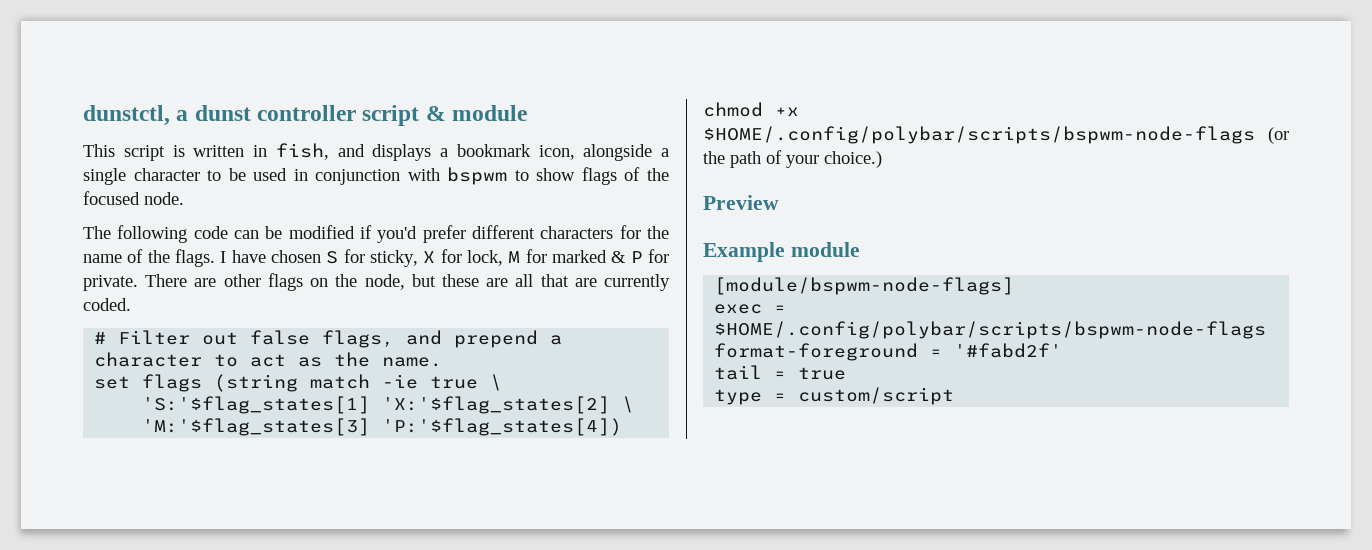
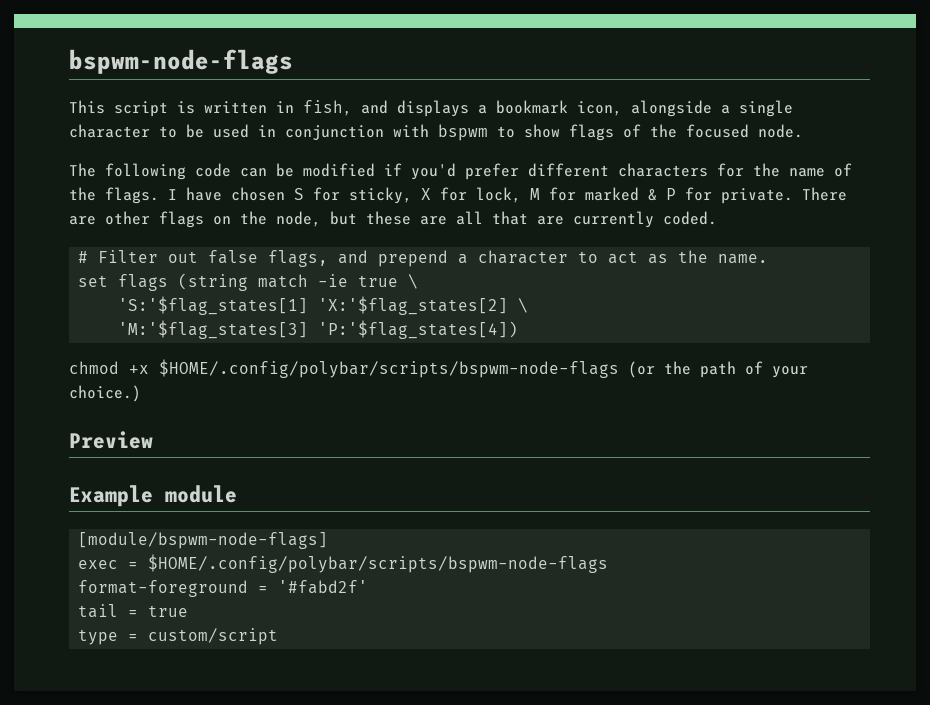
- dunstctl, a dunst controller script & module
+ bspwm-node-flags

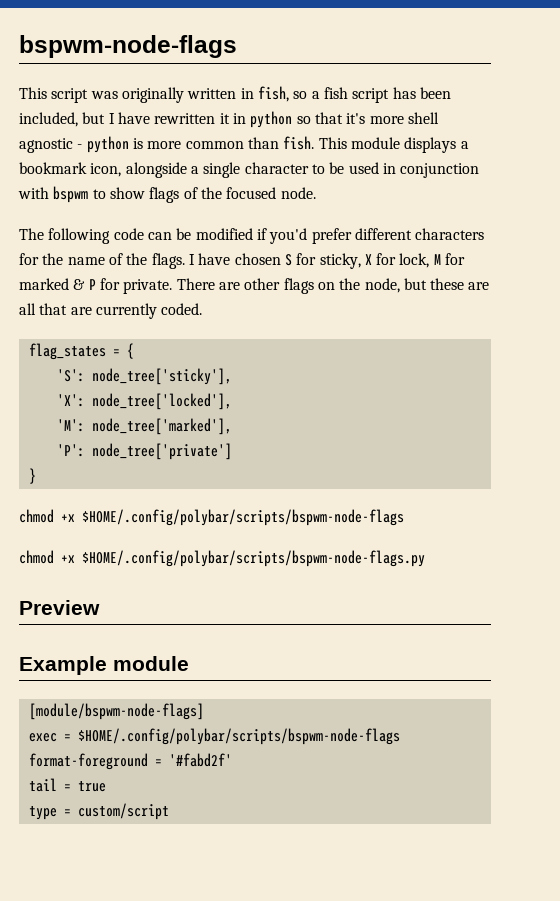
- This script is written in fish, and displays a bookmark icon, alongside a single character to be used in conjunction with bspwm to show flags of the focused node.
+ This script was originally written in fish, so a fish script has been included, but I have rewritten it in python so that it's more shell agnostic - python is more common than fish. This module displays a bookmark icon, alongside a single character to be used in conjunction with bspwm to show flags of the focused node.
- # Filter out false flags, and prepend a character to act as the name.
- set flags (string match -ie true \
- 'S:'$flag_states[1] 'X:'$flag_states[2] \
- 'M:'$flag_states[3] 'P:'$flag_states[4])
- chmod +x $HOME/.config/polybar/scripts/bspwm-node-flags (or the path of your choice.)
+ flag_states = {
+ 'S': node_tree['sticky'],
+ 'X': node_tree['locked'],
+ 'M': node_tree['marked'],
+ 'P': node_tree['private']
+ }
+ chmod +x $HOME/.config/polybar/scripts/bspwm-node-flags
+ chmod +x $HOME/.config/polybar/scripts/bspwm-node-flags.py

